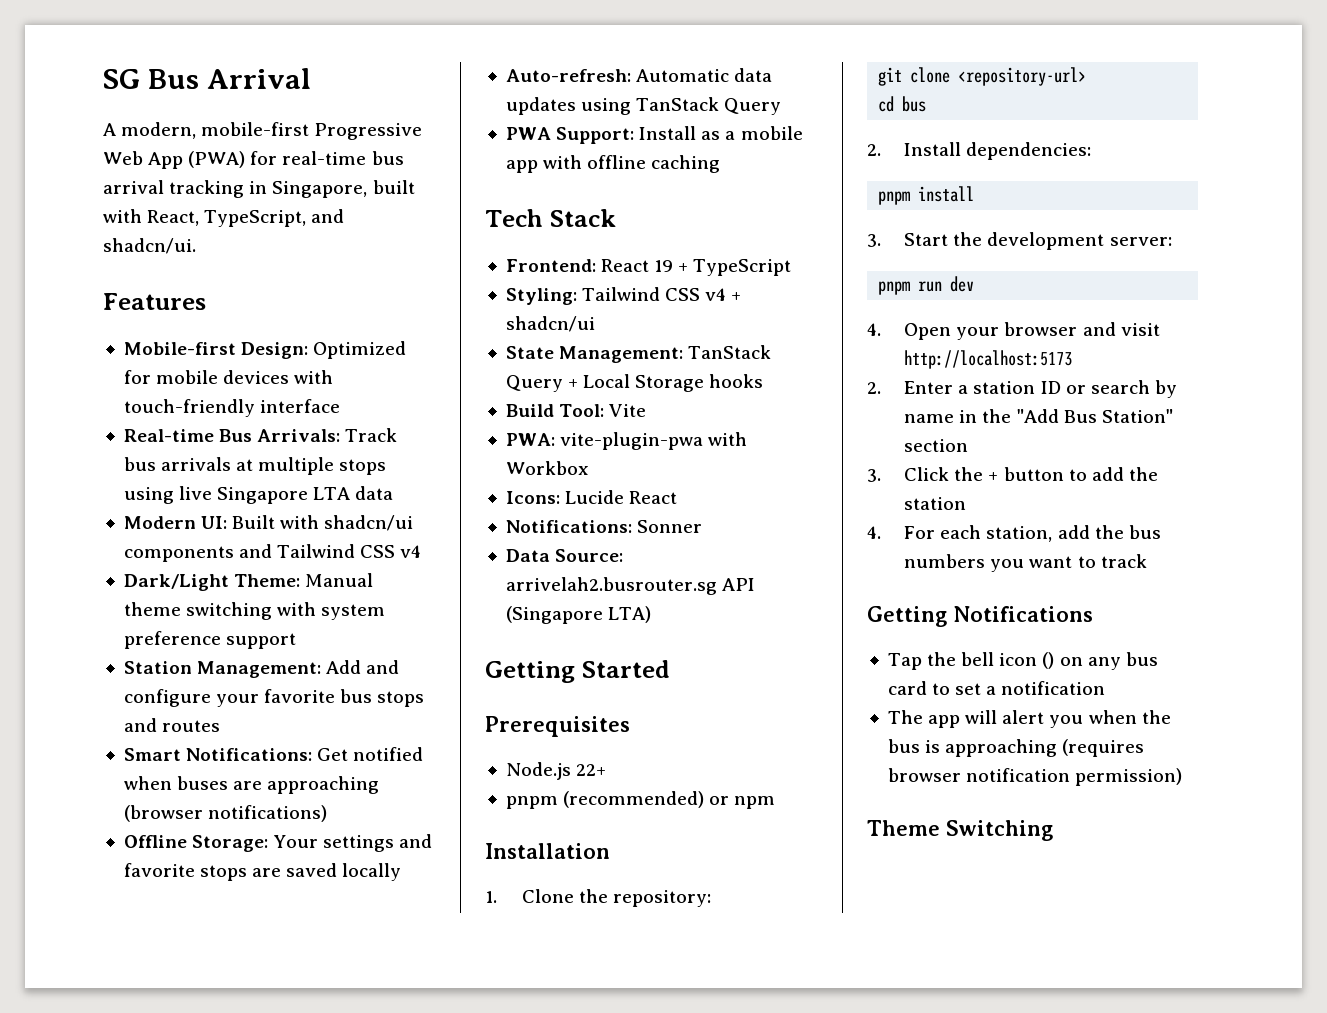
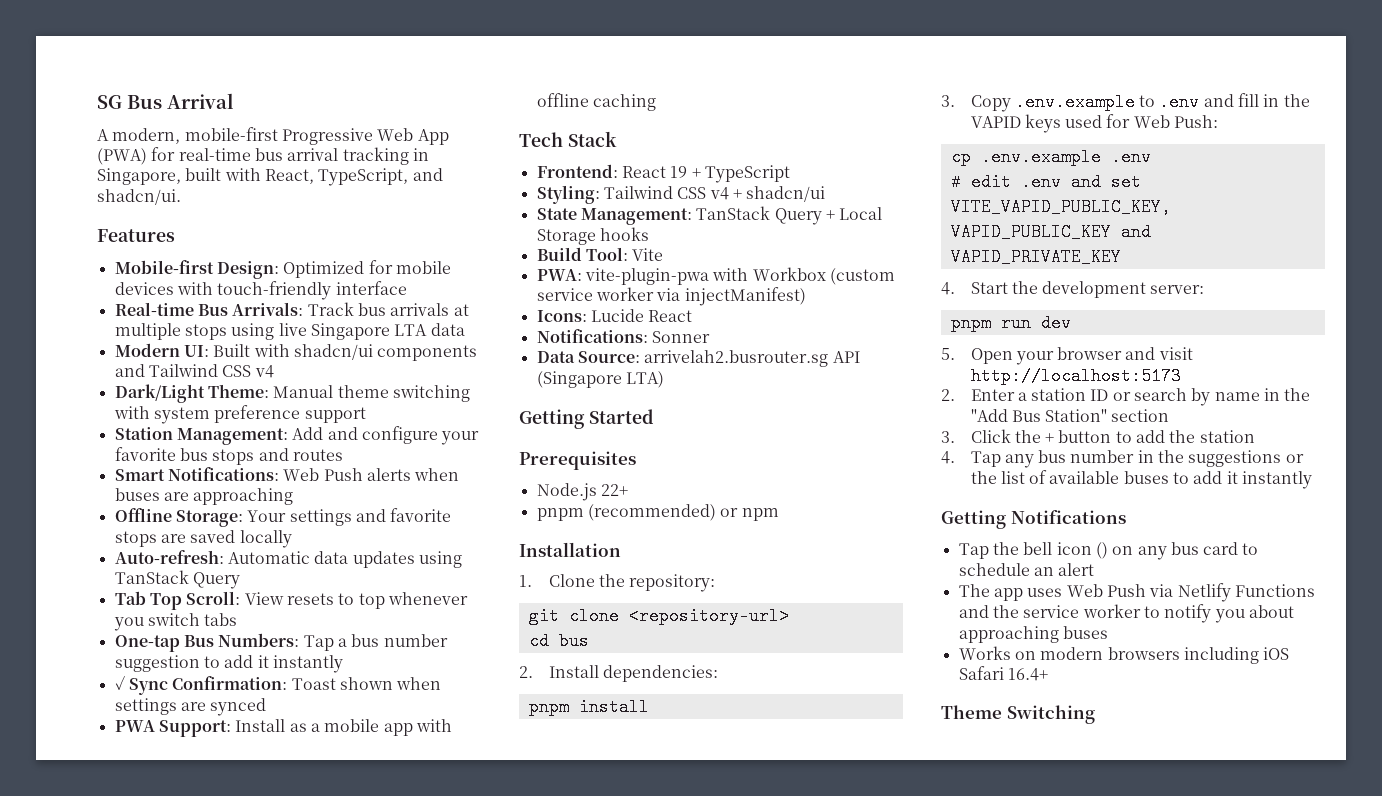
- Smart Notifications: Get notified when buses are approaching (browser notifications)
+ Smart Notifications: Web Push alerts when buses are approaching
+ Tab Top Scroll: View resets to top whenever you switch tabs
+ One-tap Bus Numbers: Tap a bus number suggestion to add it instantly
+ ✓ Sync Confirmation: Toast shown when settings are synced
- PWA: vite-plugin-pwa with Workbox
+ PWA: vite-plugin-pwa with Workbox (custom service worker via injectManifest)
- 3. Start the development server:
+ 3. Copy .env.example to .env and fill in the VAPID keys used for Web Push:
+ cp .env.example .env
+ # edit .env and set VITE_VAPID_PUBLIC_KEY, VAPID_PUBLIC_KEY and VAPID_PRIVATE_KEY
+ 4. Start the development server:
- 4. Open your browser and visit http://localhost:5173
+ 5. Open your browser and visit http://localhost:5173
- 4. For each station, add the bus numbers you want to track
+ 4. Tap any bus number in the suggestions or the list of available buses to add it instantly
- Tap the bell icon () on any bus card to set a notification
+ Tap the bell icon () on any bus card to schedule an alert
- The app will alert you when the bus is approaching (requires browser notification permission)
+ The app uses Web Push via Netlify Functions and the service worker to notify you about approaching buses
+ Works on modern browsers including iOS Safari 16.4+

